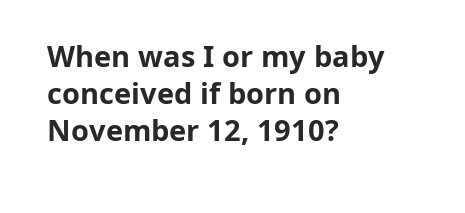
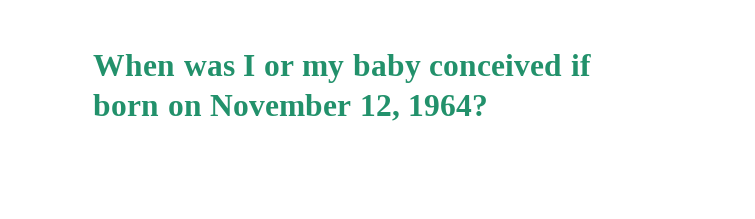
- When was I or my baby conceived if born on November 12, 1910?
+ When was I or my baby conceived if born on November 12, 1964?

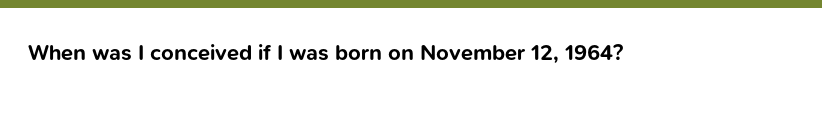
- When was I or my baby conceived if born on November 12, 1964?
+ When was I conceived if I was born on November 12, 1964?

